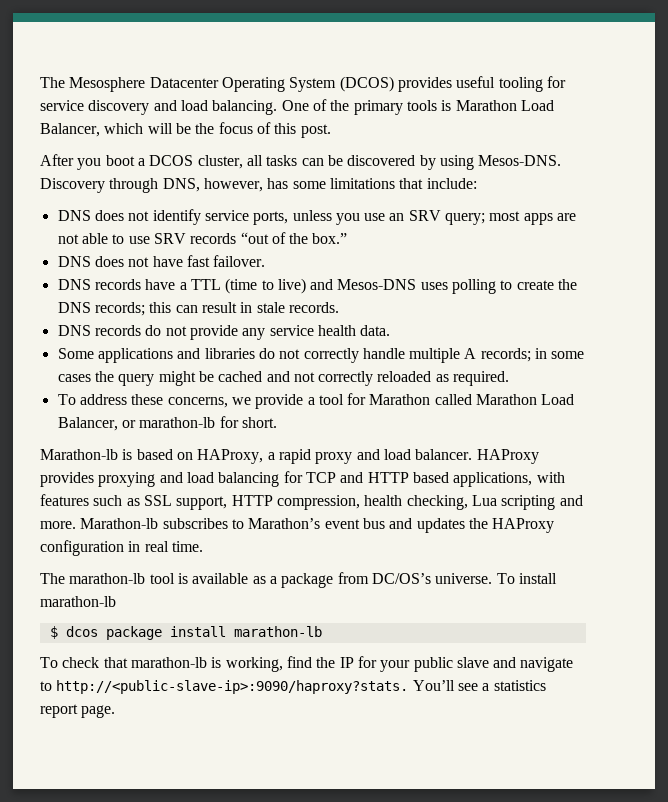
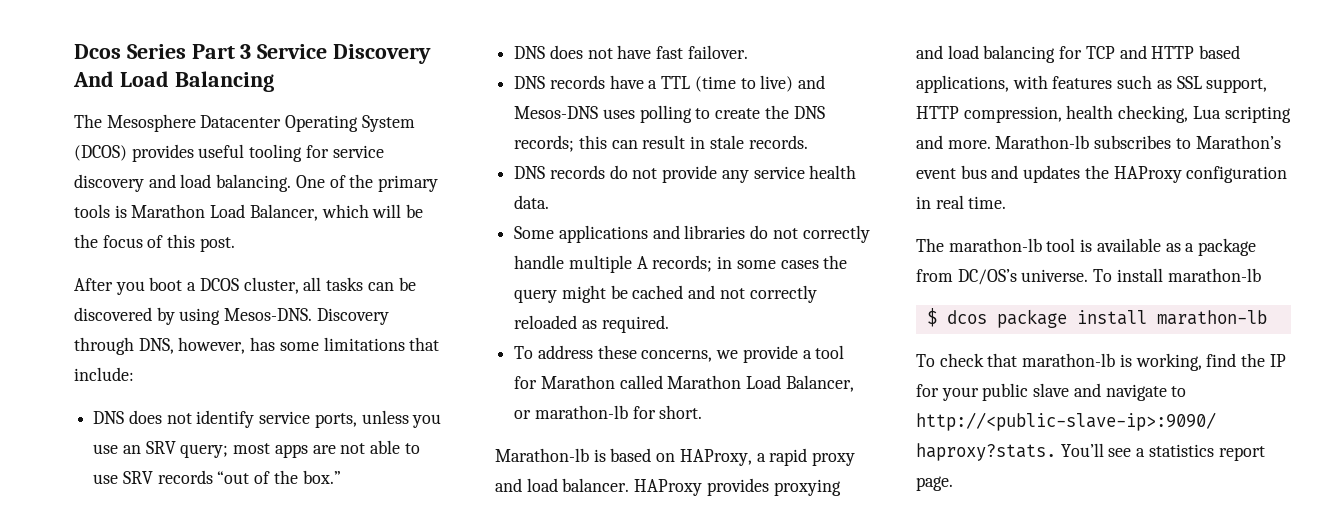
+ Dcos Series Part 3 Service Discovery And Load Balancing

